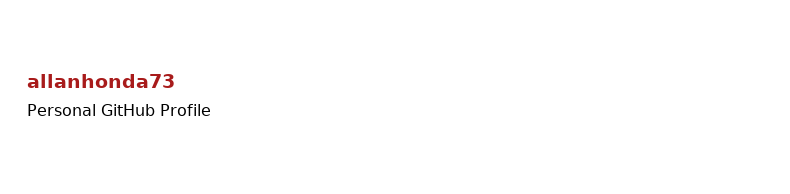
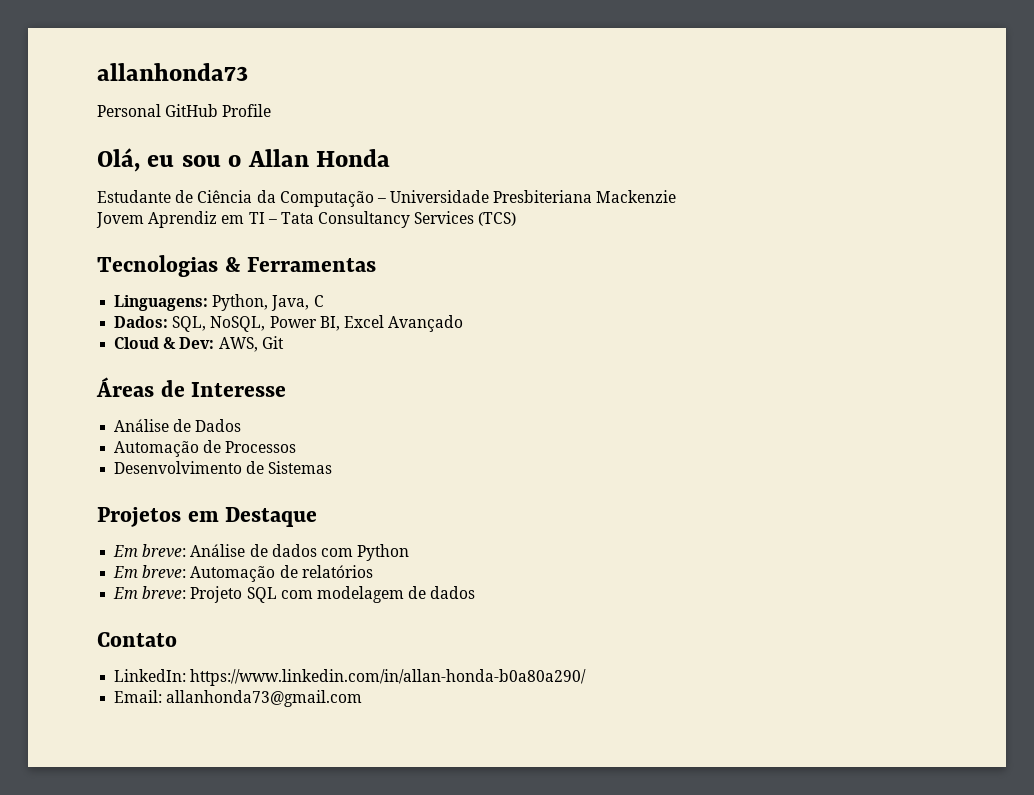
+ Olá, eu sou o Allan Honda
+ Estudante de Ciência da Computação – Universidade Presbiteriana Mackenzie
+ Jovem Aprendiz em TI – Tata Consultancy Services (TCS)
+ Tecnologias & Ferramentas
+ Linguagens: Python, Java, C
+ Dados: SQL, NoSQL, Power BI, Excel Avançado
+ Cloud & Dev: AWS, Git
+ Áreas de Interesse
+ Análise de Dados
+ Automação de Processos
+ Desenvolvimento de Sistemas
+ Projetos em Destaque
+ Em breve: Análise de dados com Python
+ Em breve: Automação de relatórios
+ Em breve: Projeto SQL com modelagem de dados
+ Contato
+ LinkedIn: https://www.linkedin.com/in/allan-honda-b0a80a290/
+ Email: allanhonda73@gmail.com

